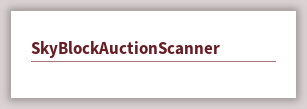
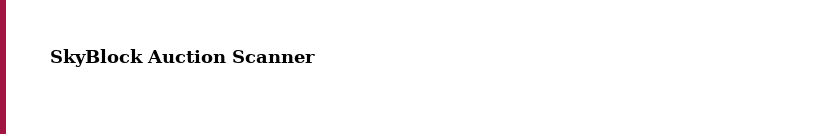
- SkyBlockAuctionScanner
+ SkyBlock Auction Scanner

